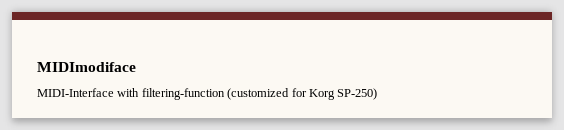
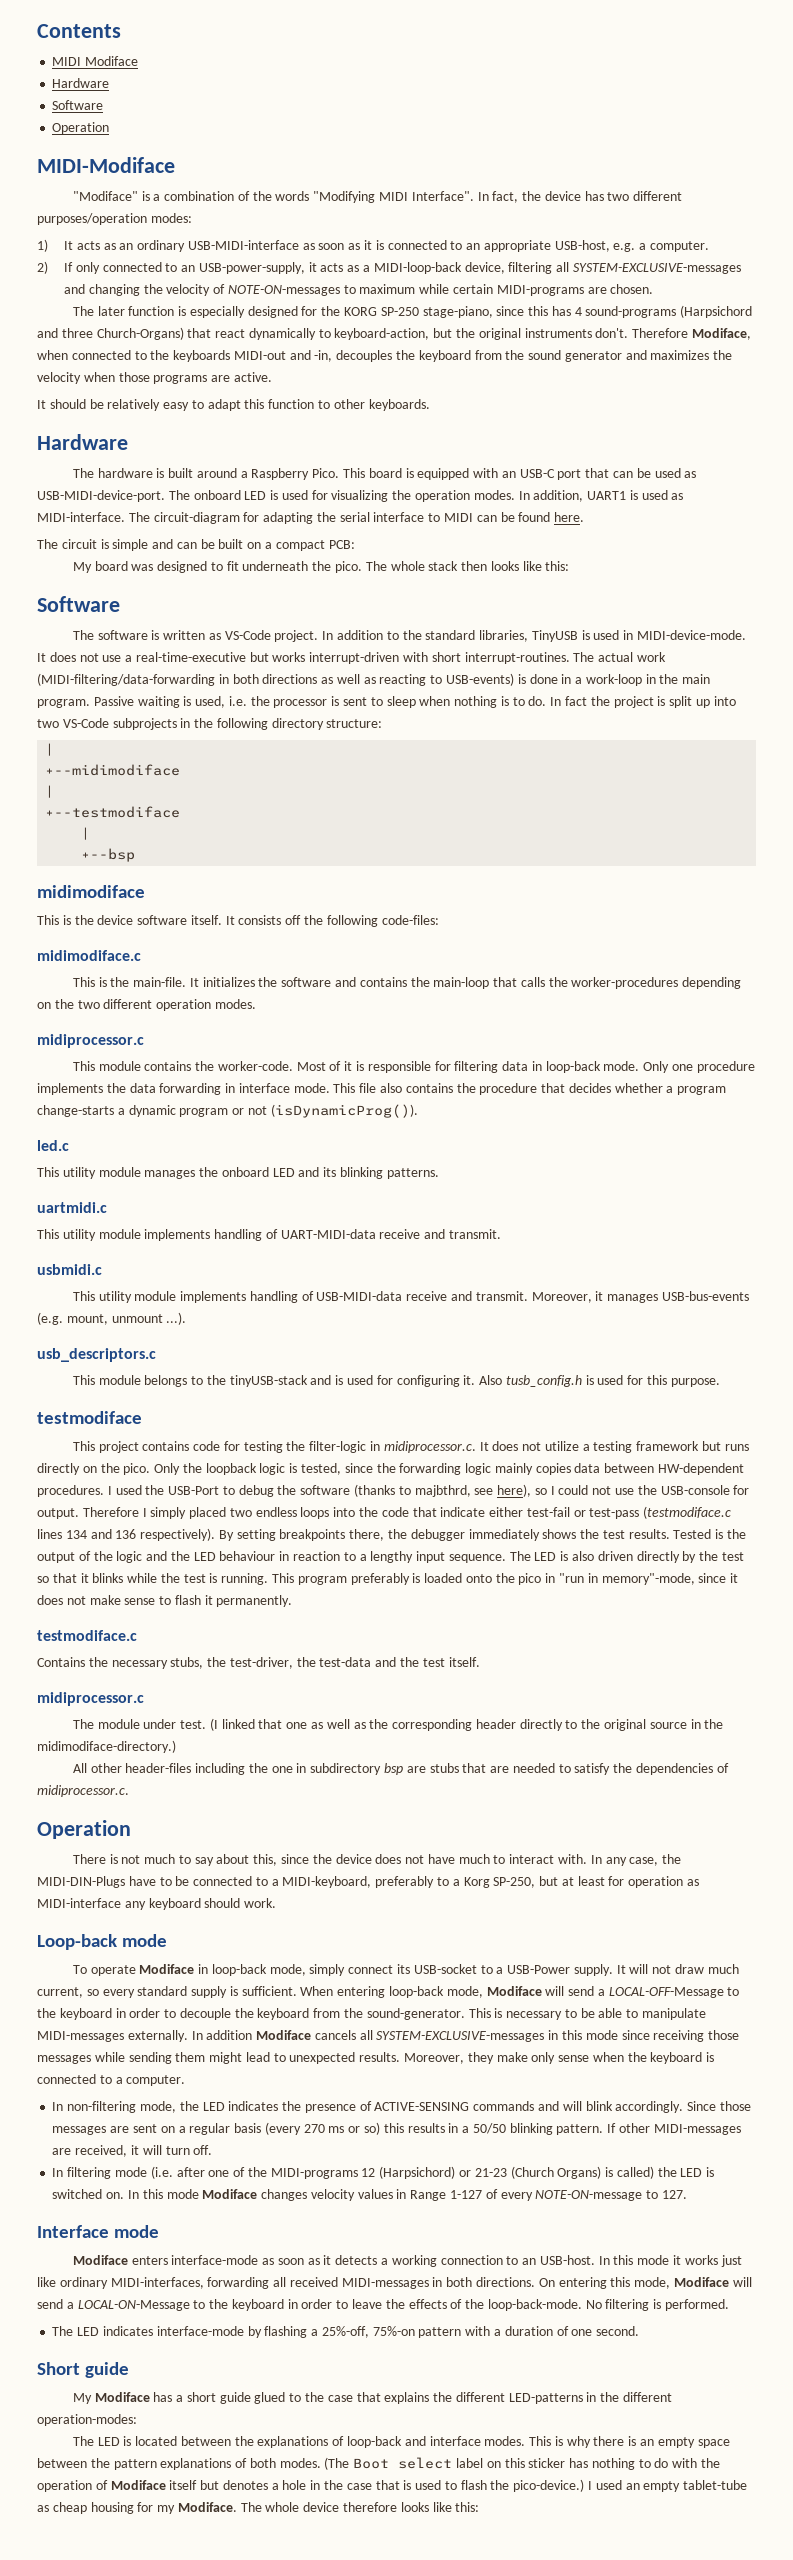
- MIDImodiface
- MIDI-Interface with filtering-function (customized for Korg SP-250)
+ Contents
+ MIDI Modiface
+ Hardware
+ Software
+ Operation
+ MIDI-Modiface
+ "Modiface" is a combination of the words "Modifying MIDI Interface". In fact, the device has two different purposes/operation modes:
+ 1) It acts as an ordinary USB-MIDI-interface as soon as it is connected to an appropriate USB-host, e.g. a computer.
+ 2) If only connected to an USB-power-supply, it acts as a MIDI-loop-back device, filtering all SYSTEM-EXCLUSIVE-messages and changing the velocity of NOTE-ON-messages to maximum while certain MIDI-programs are chosen.
+ The later function is especially designed for the KORG SP-250 stage-piano, since this has 4 sound-programs (Harpsichord and three Church-Organs) that react dynamically to keyboard-action, but the original instruments don't. Therefore Modiface, when connected to the keyboards MIDI-out and -in, decouples the keyboard from the sound generator and maximizes the velocity when those programs are active.
+ It should be relatively easy to adapt this function to other keyboards.
+ Hardware
+ The hardware is built around a Raspberry Pico. This board is equipped with an USB-C port that can be used as USB-MIDI-device-port. The onboard LED is used for visualizing the operation modes. In addition, UART1 is used as MIDI-interface. The circuit-diagram for adapting the serial interface to MIDI can be found here.
+ The circuit is simple and can be built on a compact PCB:
+ My board was designed to fit underneath the pico. The whole stack then looks like this:
+ Software
+ The software is written as VS-Code project. In addition to the standard libraries, TinyUSB is used in MIDI-device-mode. It does not use a real-time-executive but works interrupt-driven with short interrupt-routines. The actual work (MIDI-filtering/data-forwarding in both directions as well as reacting to USB-events) is done in a work-loop in the main program. Passive waiting is used, i.e. the processor is sent to sleep when nothing is to do. In fact the project is split up into two VS-Code subprojects in the following directory structure:
+ |
+ +--midimodiface
+ |
+ +--testmodiface
+ |
+ +--bsp
+ midimodiface
+ This is the device software itself. It consists off the following code-files:
+ midimodiface.c
+ This is the main-file. It initializes the software and contains the main-loop that calls the worker-procedures depending on the two different operation modes.
+ midiprocessor.c
+ This module contains the worker-code. Most of it is responsible for filtering data in loop-back mode. Only one procedure implements the data forwarding in interface mode. This file also contains the procedure that decides whether a program change-starts a dynamic program or not (isDynamicProg()).
+ led.c
+ This utility module manages the onboard LED and its blinking patterns.
+ uartmidi.c
+ This utility module implements handling of UART-MIDI-data receive and transmit.
+ usbmidi.c
+ This utility module implements handling of USB-MIDI-data receive and transmit. Moreover, it manages USB-bus-events (e.g. mount, unmount ...).
+ usb_descriptors.c
+ This module belongs to the tinyUSB-stack and is used for configuring it. Also tusb_config.h is used for this purpose.
+ testmodiface
+ This project contains code for testing the filter-logic in midiprocessor.c. It does not utilize a testing framework but runs directly on the pico. Only the loopback logic is tested, since the forwarding logic mainly copies data between HW-dependent procedures. I used the USB-Port to debug the software (thanks to majbthrd, see here), so I could not use the USB-console for output. Therefore I simply placed two endless loops into the code that indicate either test-fail or test-pass (testmodiface.c lines 134 and 136 respectively). By setting breakpoints there, the debugger immediately shows the test results. Tested is the output of the logic and the LED behaviour in reaction to a lengthy input sequence. The LED is also driven directly by the test so that it blinks while the test is running. This program preferably is loaded onto the pico in "run in memory"-mode, since it does not make sense to flash it permanently.
+ testmodiface.c
+ Contains the necessary stubs, the test-driver, the test-data and the test itself.
+ midiprocessor.c
+ The module under test. (I linked that one as well as the corresponding header directly to the original source in the midimodiface-directory.)
+ All other header-files including the one in subdirectory bsp are stubs that are needed to satisfy the dependencies of midiprocessor.c.
+ Operation
+ There is not much to say about this, since the device does not have much to interact with. In any case, the MIDI-DIN-Plugs have to be connected to a MIDI-keyboard, preferably to a Korg SP-250, but at least for operation as MIDI-interface any keyboard should work.
+ Loop-back mode
+ To operate Modiface in loop-back mode, simply connect its USB-socket to a USB-Power supply. It will not draw much current, so every standard supply is sufficient. When entering loop-back mode, Modiface will send a LOCAL-OFF-Message to the keyboard in order to decouple the keyboard from the sound-generator. This is necessary to be able to manipulate MIDI-messages externally. In addition Modiface cancels all SYSTEM-EXCLUSIVE-messages in this mode since receiving those messages while sending them might lead to unexpected results. Moreover, they make only sense when the keyboard is connected to a computer.
+ In non-filtering mode, the LED indicates the presence of ACTIVE-SENSING commands and will blink accordingly. Since those messages are sent on a regular basis (every 270 ms or so) this results in a 50/50 blinking pattern. If other MIDI-messages are received, it will turn off.
+ In filtering mode (i.e. after one of the MIDI-programs 12 (Harpsichord) or 21-23 (Church Organs) is called) the LED is switched on. In this mode Modiface changes velocity values in Range 1-127 of every NOTE-ON-message to 127.
+ Interface mode
+ Modiface enters interface-mode as soon as it detects a working connection to an USB-host. In this mode it works just like ordinary MIDI-interfaces, forwarding all received MIDI-messages in both directions. On entering this mode, Modiface will send a LOCAL-ON-Message to the keyboard in order to leave the effects of the loop-back-mode. No filtering is performed.
+ The LED indicates interface-mode by flashing a 25%-off, 75%-on pattern with a duration of one second.
+ Short guide
+ My Modiface has a short guide glued to the case that explains the different LED-patterns in the different operation-modes:
+ The LED is located between the explanations of loop-back and interface modes. This is why there is an empty space between the pattern explanations of both modes. (The Boot select label on this sticker has nothing to do with the operation of Modiface itself but denotes a hole in the case that is used to flash the pico-device.) I used an empty tablet-tube as cheap housing for my Modiface. The whole device therefore looks like this:

